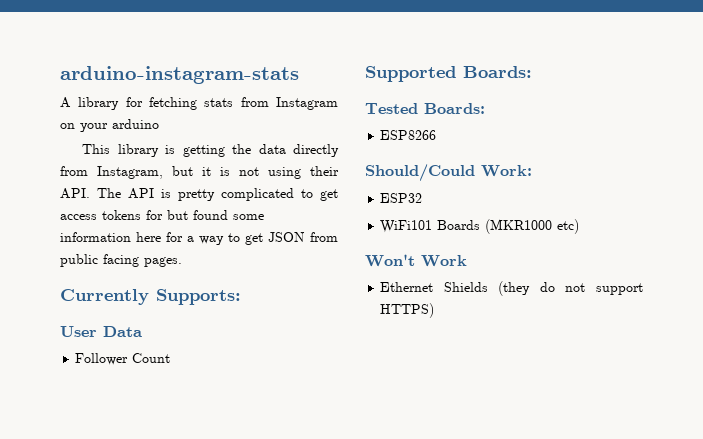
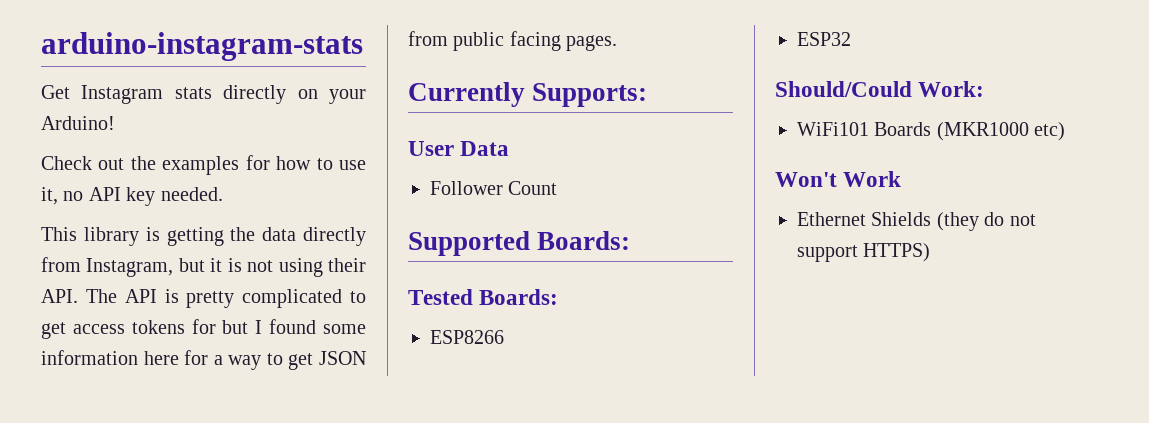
- A library for fetching stats from Instagram on your arduino
+ Get Instagram stats directly on your Arduino!
+ Check out the examples for how to use it, no API key needed.
- This library is getting the data directly from Instagram, but it is not using their API. The API is pretty complicated to get access tokens for but found some information here for a way to get JSON from public facing pages.
+ This library is getting the data directly from Instagram, but it is not using their API. The API is pretty complicated to get access tokens for but I found some information here for a way to get JSON from public facing pages.
+ ESP32
- ESP32

